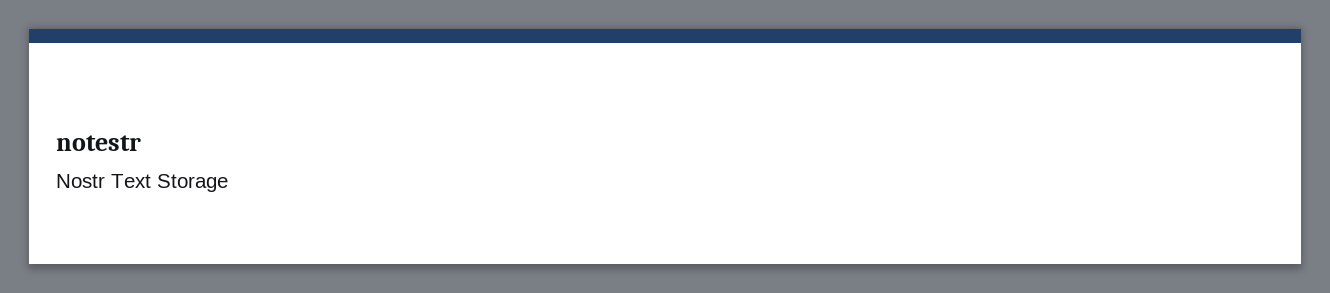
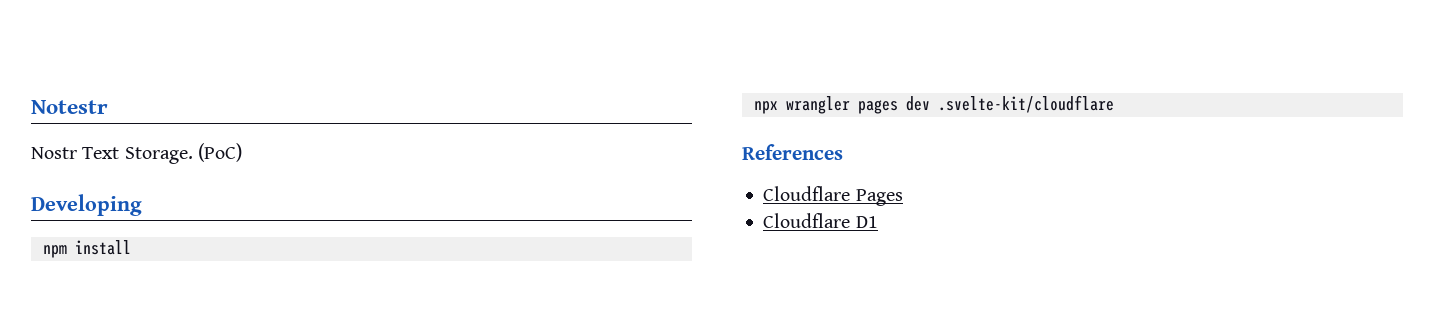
- notestr
+ Notestr
- Nostr Text Storage
+ Nostr Text Storage. (PoC)
+ Developing
+ npm install
+ npx wrangler pages dev .svelte-kit/cloudflare
+ References
+ Cloudflare Pages
+ Cloudflare D1

